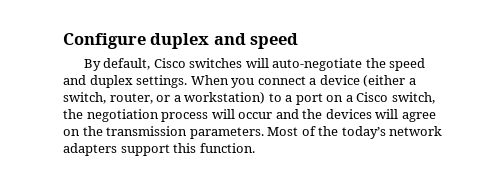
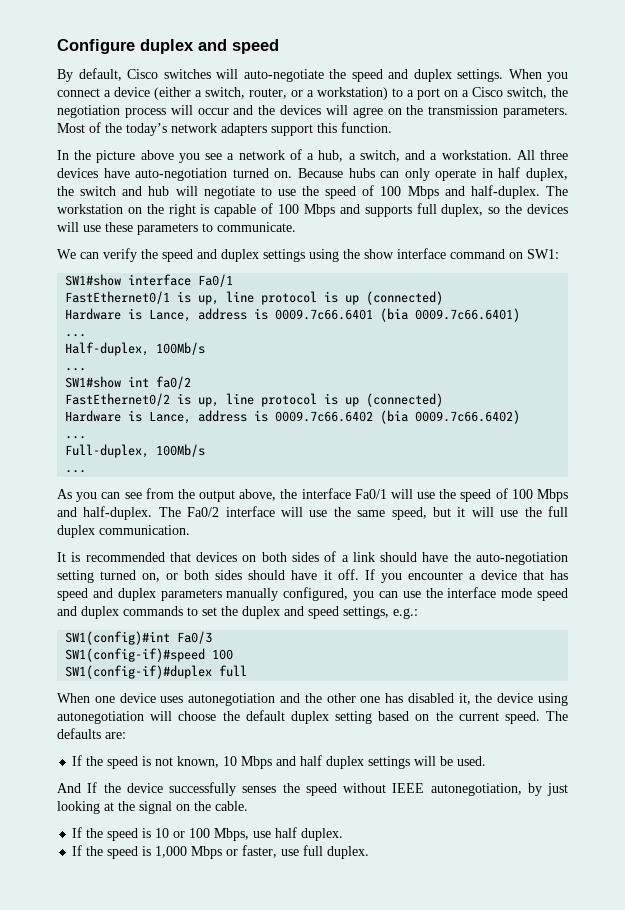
+ In the picture above you see a network of a hub, a switch, and a workstation. All three devices have auto-negotiation turned on. Because hubs can only operate in half duplex, the switch and hub will negotiate to use the speed of 100 Mbps and half-duplex. The workstation on the right is capable of 100 Mbps and supports full duplex, so the devices will use these parameters to communicate.
+ We can verify the speed and duplex settings using the show interface command on SW1:
+ SW1#show interface Fa0/1
+ FastEthernet0/1 is up, line protocol is up (connected)
+ Hardware is Lance, address is 0009.7c66.6401 (bia 0009.7c66.6401)
+ ...
+ Half-duplex, 100Mb/s
+ ...
+ SW1#show int fa0/2
+ FastEthernet0/2 is up, line protocol is up (connected)
+ Hardware is Lance, address is 0009.7c66.6402 (bia 0009.7c66.6402)
+ ...
+ Full-duplex, 100Mb/s
+ ...
+ As you can see from the output above, the interface Fa0/1 will use the speed of 100 Mbps and half-duplex. The Fa0/2 interface will use the same speed, but it will use the full duplex communication.
+ It is recommended that devices on both sides of a link should have the auto-negotiation setting turned on, or both sides should have it off. If you encounter a device that has speed and duplex parameters manually configured, you can use the interface mode speed and duplex commands to set the duplex and speed settings, e.g.:
+ SW1(config)#int Fa0/3
+ SW1(config-if)#speed 100
+ SW1(config-if)#duplex full
+ When one device uses autonegotiation and the other one has disabled it, the device using autonegotiation will choose the default duplex setting based on the current speed. The defaults are:
+ If the speed is not known, 10 Mbps and half duplex settings will be used.
+ And If the device successfully senses the speed without IEEE autonegotiation, by just looking at the signal on the cable.
+ If the speed is 10 or 100 Mbps, use half duplex.
+ If the speed is 1,000 Mbps or faster, use full duplex.

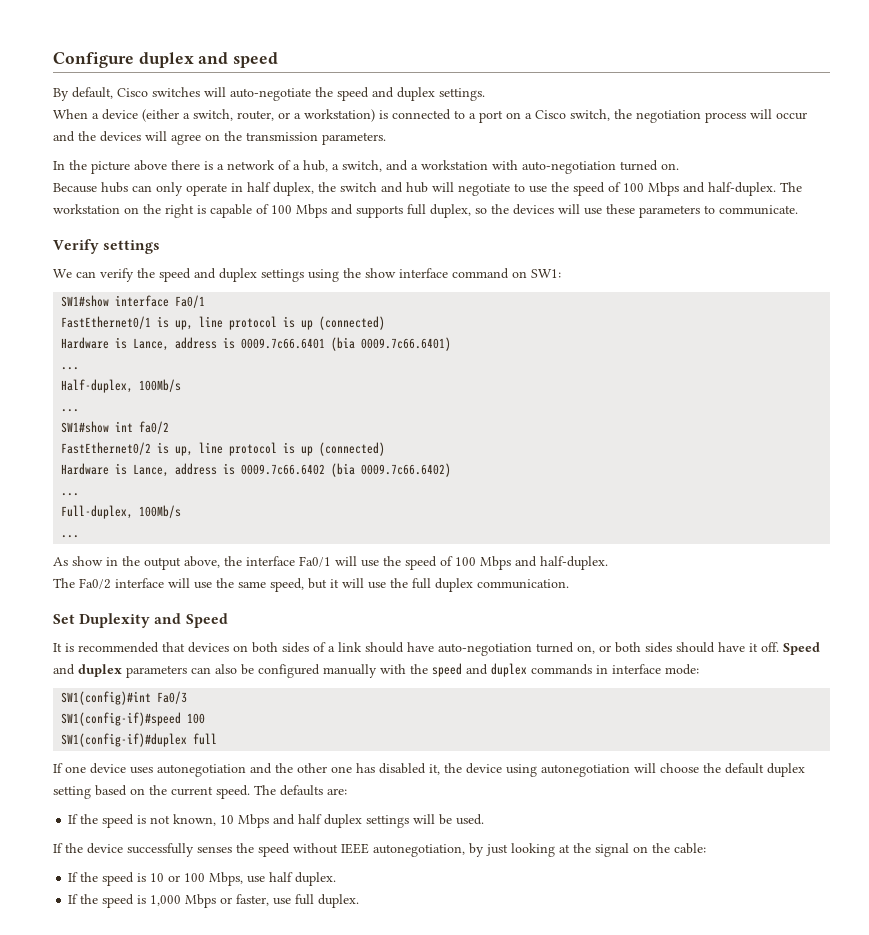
- By default, Cisco switches will auto-negotiate the speed and duplex settings. When you connect a device (either a switch, router, or a workstation) to a port on a Cisco switch, the negotiation process will occur and the devices will agree on the transmission parameters. Most of the today’s network adapters support this function.
+ By default, Cisco switches will auto-negotiate the speed and duplex settings.
+ When a device (either a switch, router, or a workstation) is connected to a port on a Cisco switch, the negotiation process will occur and the devices will agree on the transmission parameters.
- In the picture above you see a network of a hub, a switch, and a workstation. All three devices have auto-negotiation turned on. Because hubs can only operate in half duplex, the switch and hub will negotiate to use the speed of 100 Mbps and half-duplex.
+ In the picture above there is a network of a hub, a switch, and a workstation with auto-negotiation turned on.
+ Because hubs can only operate in half duplex, the switch and hub will negotiate to use the speed of 100 Mbps and half-duplex.
+ Verify settings
- As you can see from the output above, the interface Fa0/1 will use the speed of 100 Mbps and half-duplex. The Fa0/2 interface will use the same speed, but it will use the full duplex communication.
+ As show in the output above, the interface Fa0/1 will use the speed of 100 Mbps and half-duplex.
+ The Fa0/2 interface will use the same speed, but it will use the full duplex communication.
+ Set Duplexity and Speed
- It is recommended that devices on both sides of a link should have the auto-negotiation setting turned on, or both sides should have it off.
+ It is recommended that devices on both sides of a link should have auto-negotiation turned on, or both sides should have it off.
- If you encounter a device that has speed and duplex parameters manually configured, you can use the interface mode speed and duplex commands to set the duplex and speed settings, e.g.:
+ Speed and duplex parameters can also be configured manually with the speed and duplex commands in interface mode:
- When one device uses autonegotiation and the other one has disabled it, the device using autonegotiation will choose the default duplex setting based on the current speed.
+ If one device uses autonegotiation and the other one has disabled it, the device using autonegotiation will choose the default duplex setting based on the current speed.
- And If the device successfully senses the speed without IEEE autonegotiation, by just looking at the signal on the cable.
+ If the device successfully senses the speed without IEEE autonegotiation, by just looking at the signal on the cable:

